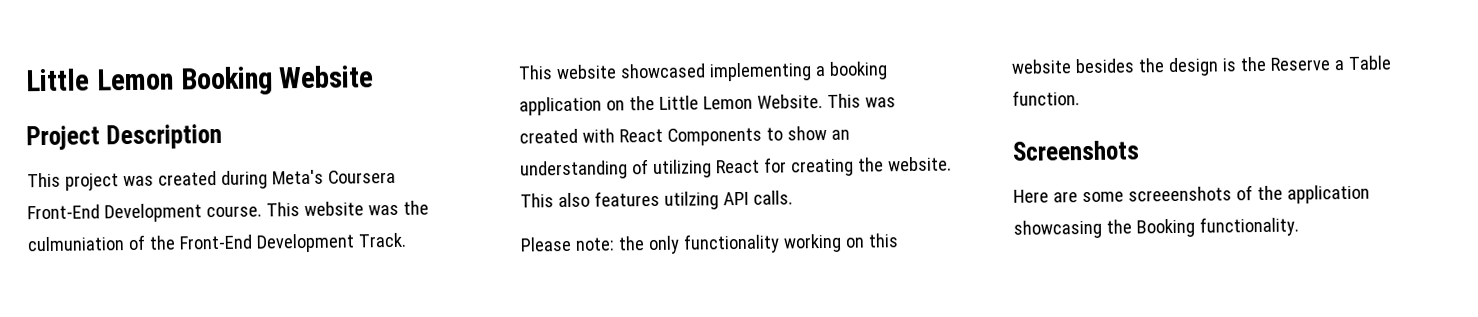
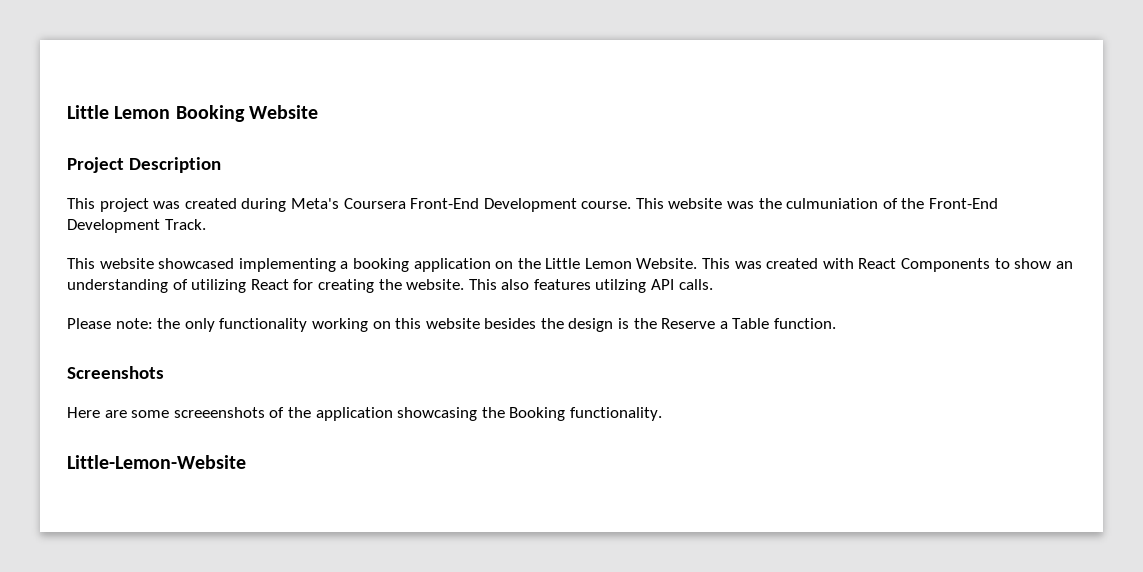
+ Little-Lemon-Website

